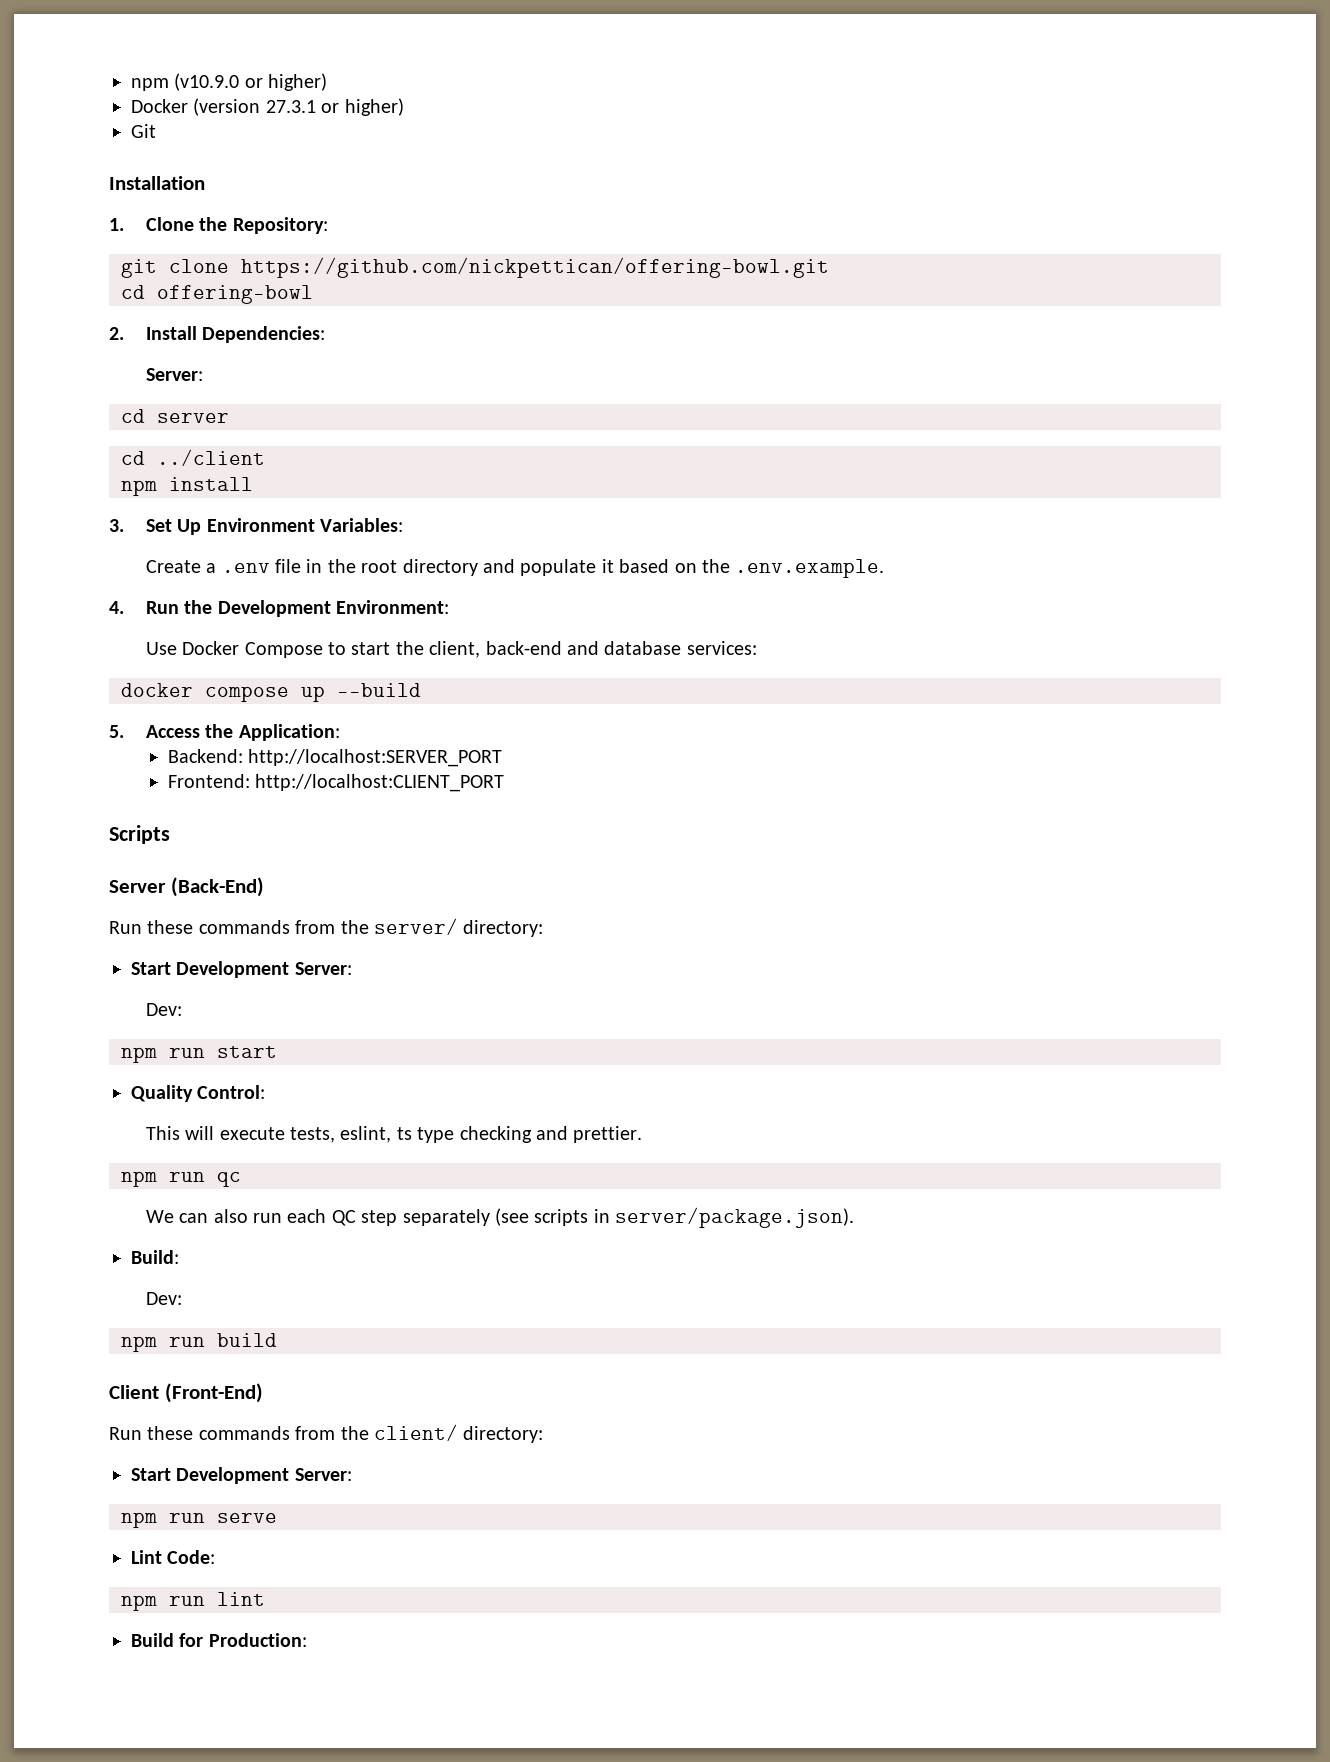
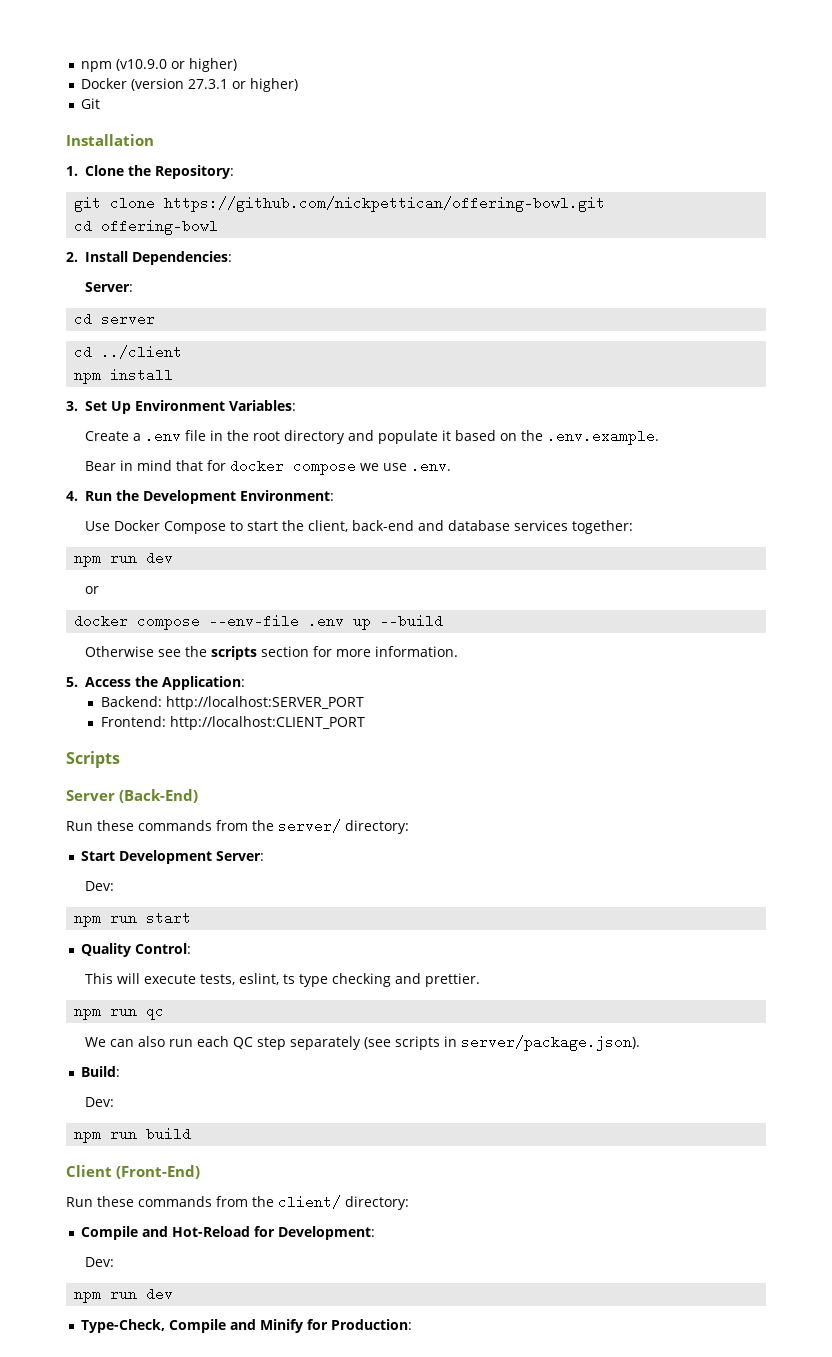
+ Bear in mind that for docker compose we use .env.
- Use Docker Compose to start the client, back-end and database services:
- docker compose up --build
+ Use Docker Compose to start the client, back-end and database services together:
+ npm run dev
+ or
+ docker compose --env-file .env up --build
+ Otherwise see the scripts section for more information.
  Run these commands from the client/ directory:
- Start Development Server:
- npm run serve
- Lint Code:
- npm run lint
- Build for Production:
+ Compile and Hot-Reload for Development:
+ Dev:
+ npm run dev
+ Type-Check, Compile and Minify for Production:

